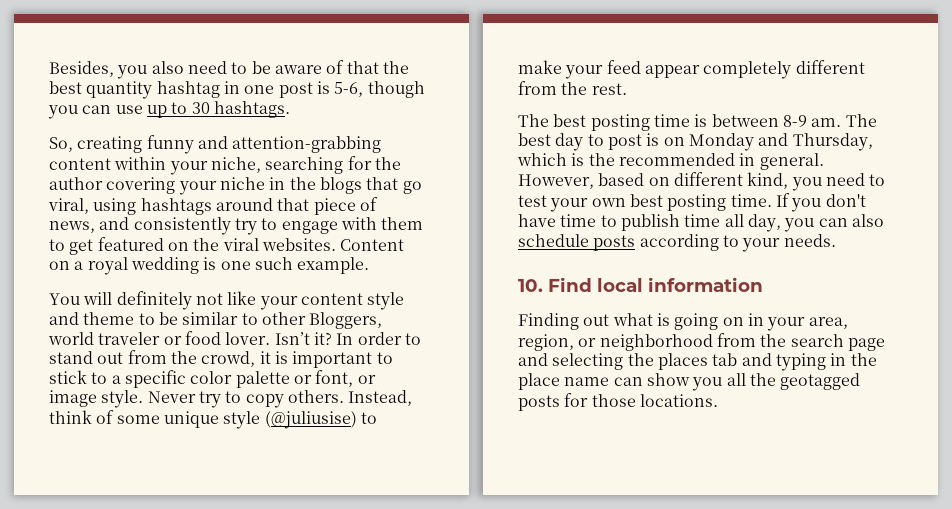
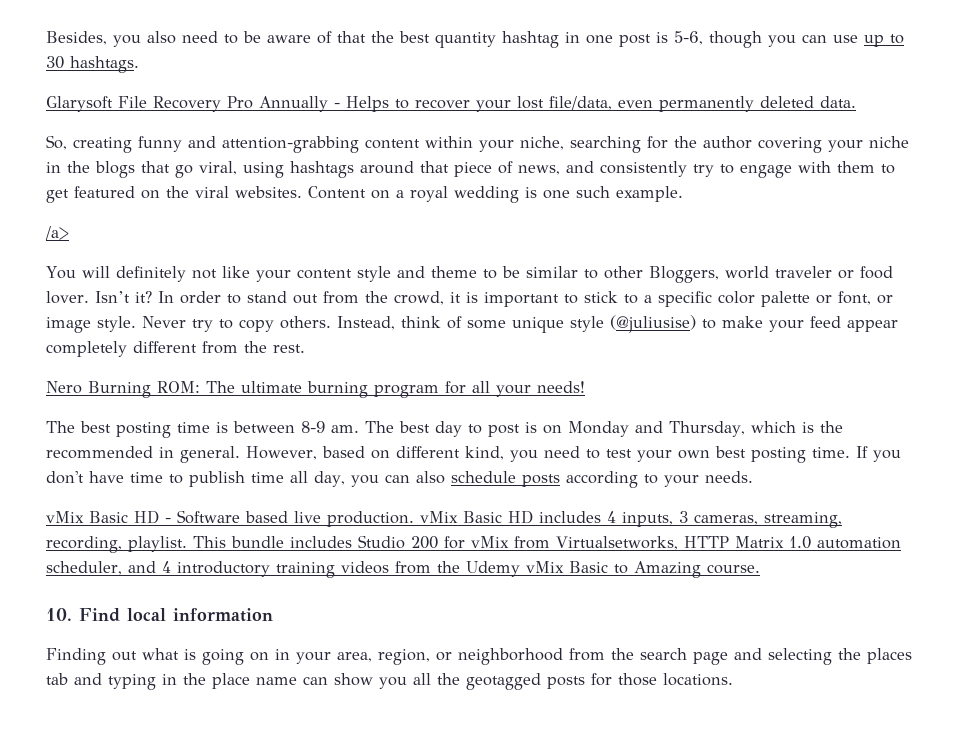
+ Glarysoft File Recovery Pro Annually - Helps to recover your lost file/data, even permanently deleted data.
+ /a>
+ Nero Burning ROM: The ultimate burning program for all your needs!
+ vMix Basic HD - Software based live production. vMix Basic HD includes 4 inputs, 3 cameras, streaming, recording, playlist. This bundle includes Studio 200 for vMix from Virtualsetworks, HTTP Matrix 1.0 automation scheduler, and 4 introductory training videos from the Udemy vMix Basic to Amazing course.

